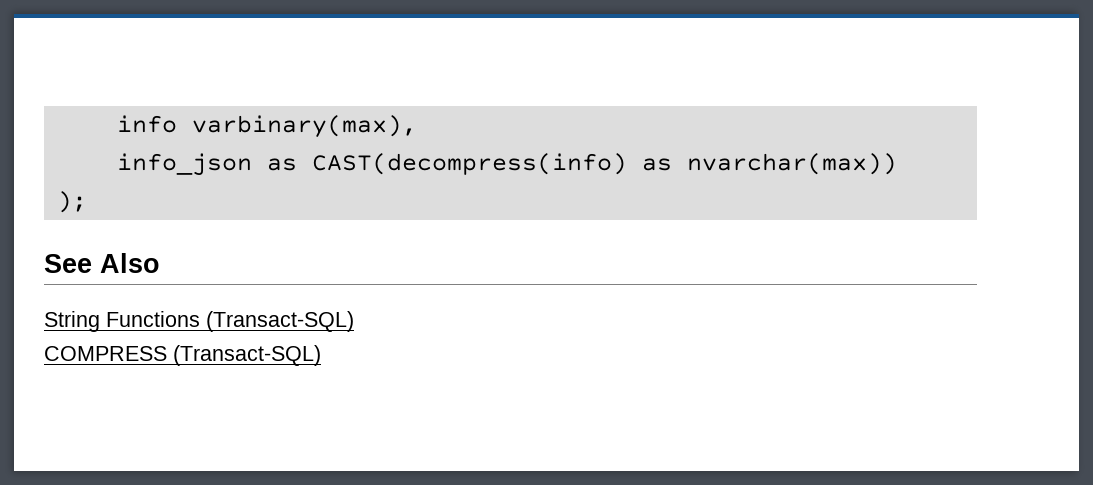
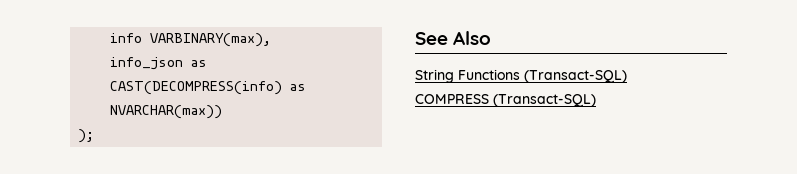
- info varbinary(max),
+ info VARBINARY(max),
- info_json as CAST(decompress(info) as nvarchar(max))
+ info_json as CAST(DECOMPRESS(info) as NVARCHAR(max))

